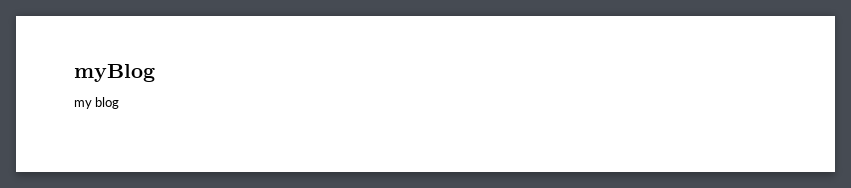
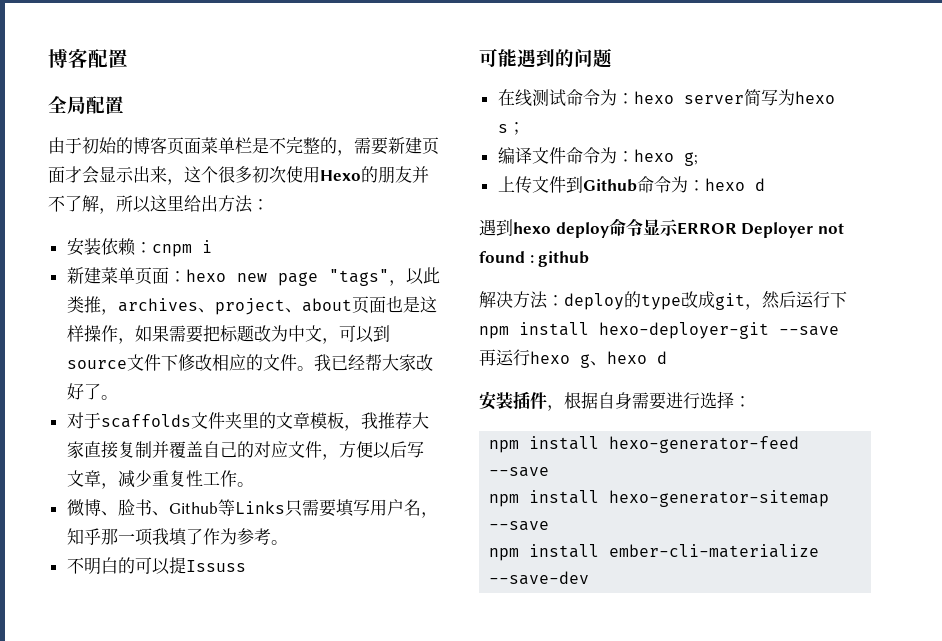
- myBlog
- my blog
+ 博客配置
+ 全局配置
+ 由于初始的博客页面菜单栏是不完整的，需要新建页面才会显示出来，这个很多初次使用Hexo的朋友并不了解，所以这里给出方法：
+ 安装依赖：cnpm i
+ 新建菜单页面：hexo new page "tags"，以此类推，archives、project、about页面也是这样操作，如果需要把标题改为中文，可以到source文件下修改相应的文件。我已经帮大家改好了。
+ 对于scaffolds文件夹里的文章模板，我推荐大家直接复制并覆盖自己的对应文件，方便以后写文章，减少重复性工作。
+ 微博、脸书、Github等Links只需要填写用户名，知乎那一项我填了作为参考。
+ 不明白的可以提Issuss
+ 可能遇到的问题
+ 在线测试命令为：hexo server简写为hexo s；
+ 编译文件命令为：hexo g;
+ 上传文件到Github命令为：hexo d
+ 遇到hexo deploy命令显示ERROR Deployer not found : github
+ 解决方法：deploy的type改成git，然后运行下npm install hexo-deployer-git --save
+ 再运行hexo g、hexo d
+ 安装插件，根据自身需要进行选择：
+ npm install hexo-generator-feed --save
+ npm install hexo-generator-sitemap --save
+ npm install ember-cli-materialize --save-dev

